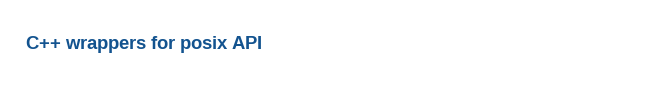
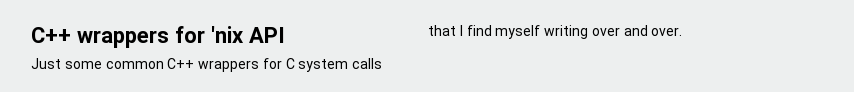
- C++ wrappers for posix API
+ C++ wrappers for 'nix API
+ Just some common C++ wrappers for C system calls that I find myself writing over and over.

